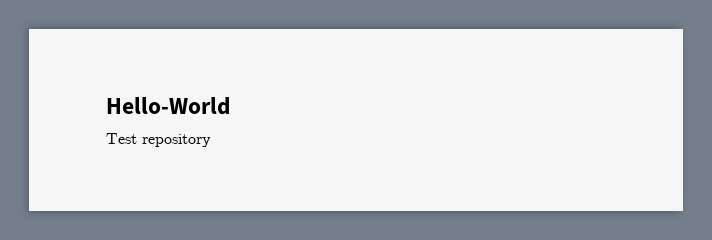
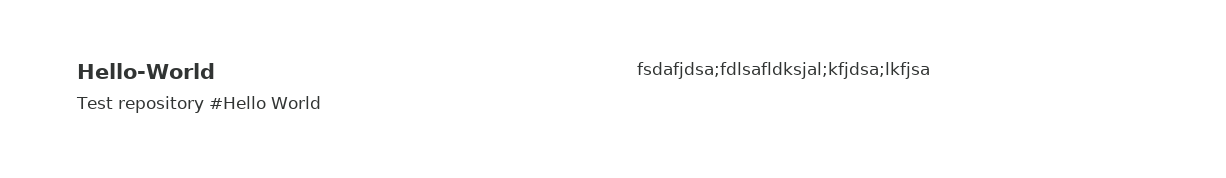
- Test repository
+ Test repository #Hello World fsdafjdsa;fdlsafldksjal;kfjdsa;lkfjsa

